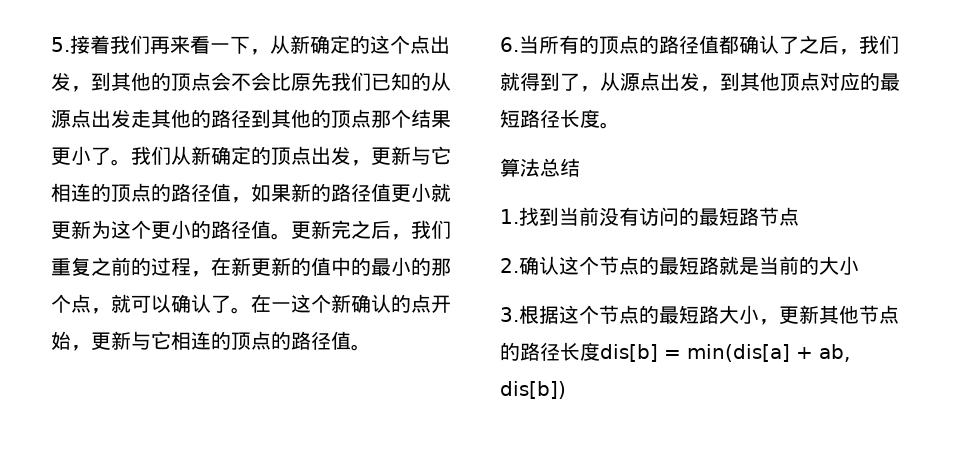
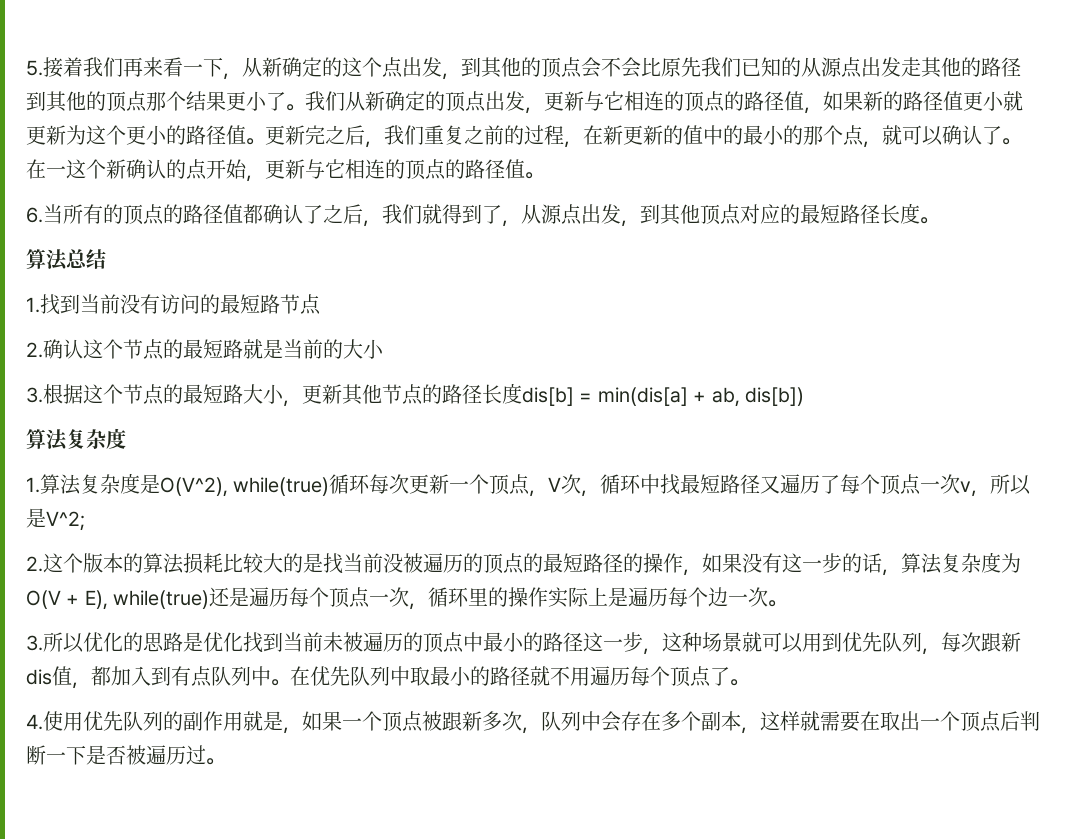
  3.根据这个节点的最短路大小，更新其他节点的路径长度dis[b] = min(dis[a] + ab, dis[b])
+ 算法复杂度
+ 1.算法复杂度是O(V^2), while(true)循环每次更新一个顶点，V次，循环中找最短路径又遍历了每个顶点一次v，所以是V^2;
+ 2.这个版本的算法损耗比较大的是找当前没被遍历的顶点的最短路径的操作，如果没有这一步的话，算法复杂度为O(V + E), while(true)还是遍历每个顶点一次，循环里的操作实际上是遍历每个边一次。
+ 3.所以优化的思路是优化找到当前未被遍历的顶点中最小的路径这一步，这种场景就可以用到优先队列，每次跟新dis值，都加入到有点队列中。在优先队列中取最小的路径就不用遍历每个顶点了。
+ 4.使用优先队列的副作用就是，如果一个顶点被跟新多次，队列中会存在多个副本，这样就需要在取出一个顶点后判断一下是否被遍历过。

